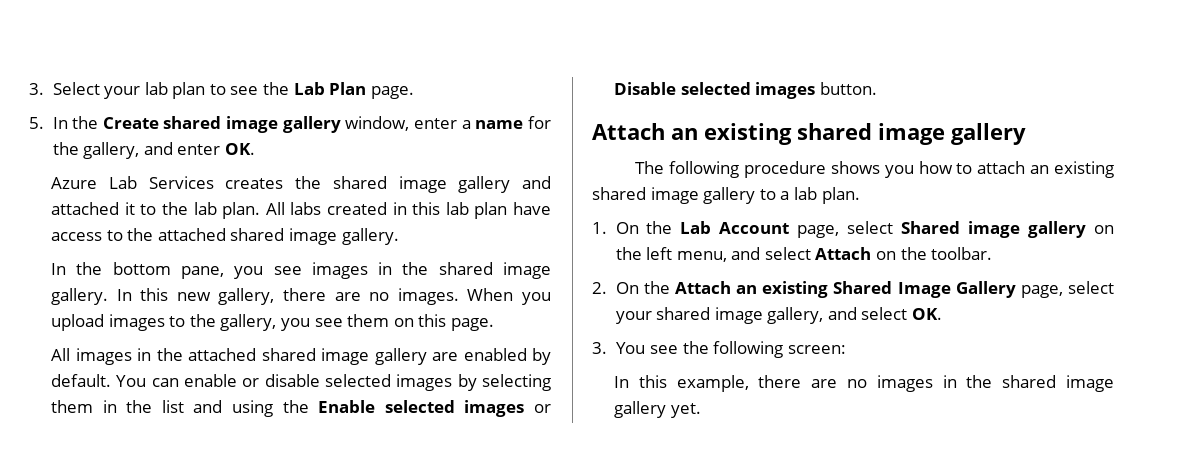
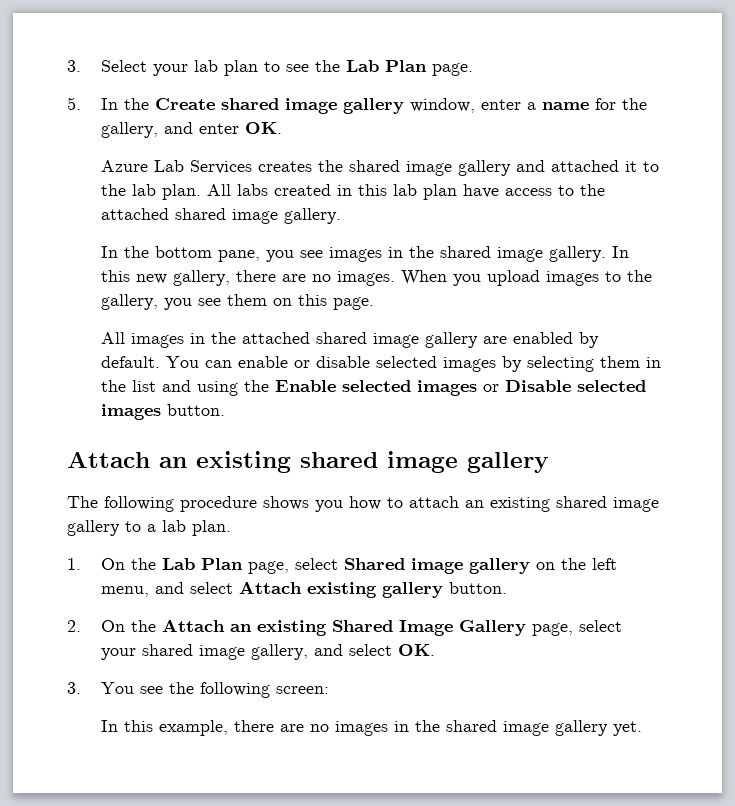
- 1. On the Lab Account page, select Shared image gallery on the left menu, and select Attach on the toolbar.
+ 1. On the Lab Plan page, select Shared image gallery on the left menu, and select Attach existing gallery button.

